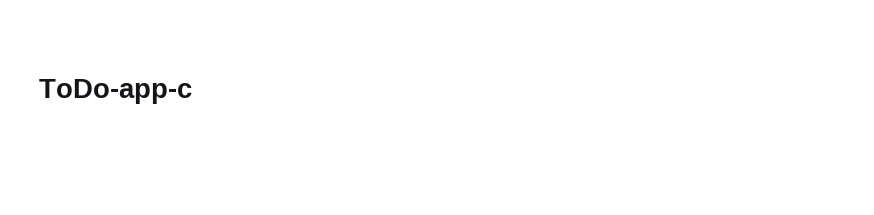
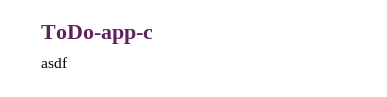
+ asdf

